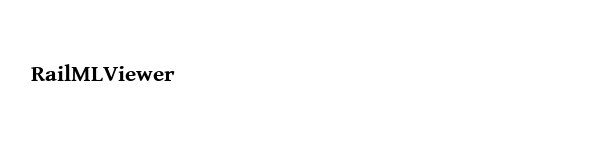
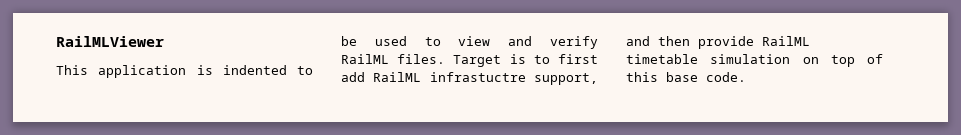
+ This application is indented to be used to view and verify RailML files. Target is to first add RailML infrastuctre support, and then provide RailML timetable simulation on top of this base code.

